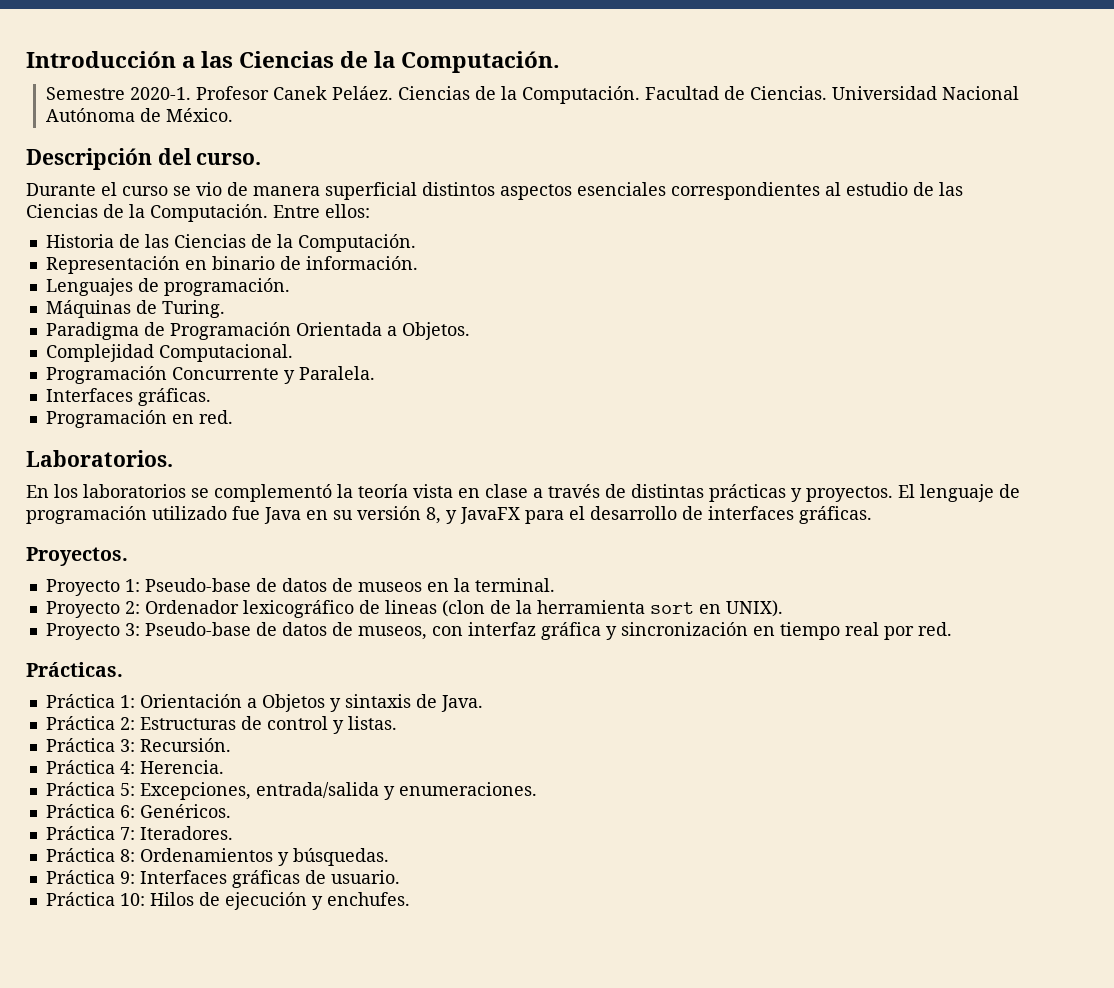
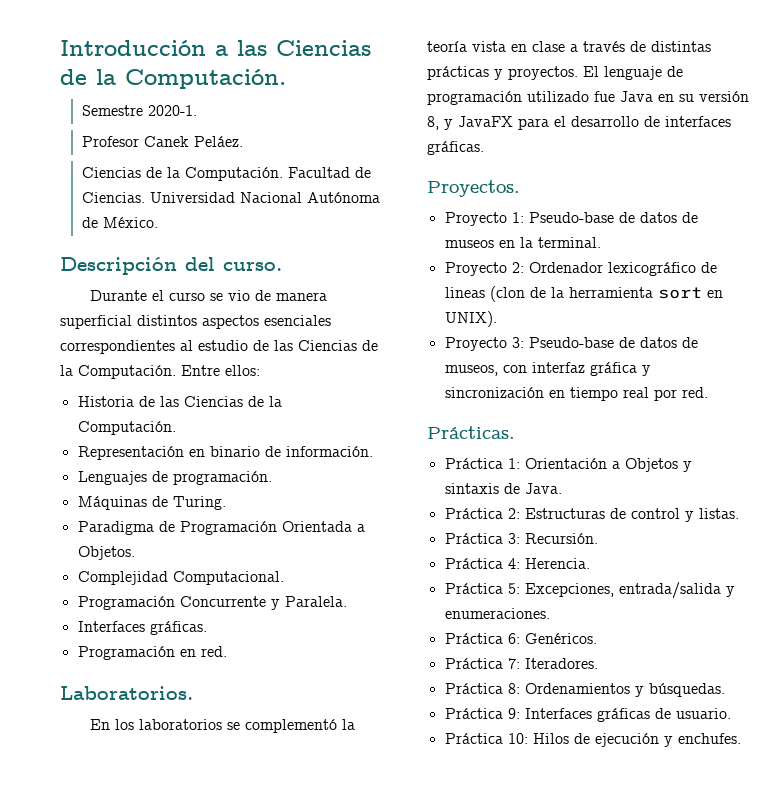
- Semestre 2020-1. Profesor Canek Peláez. Ciencias de la Computación.
+ Semestre 2020-1.
+ Profesor Canek Peláez.
+ Ciencias de la Computación.

